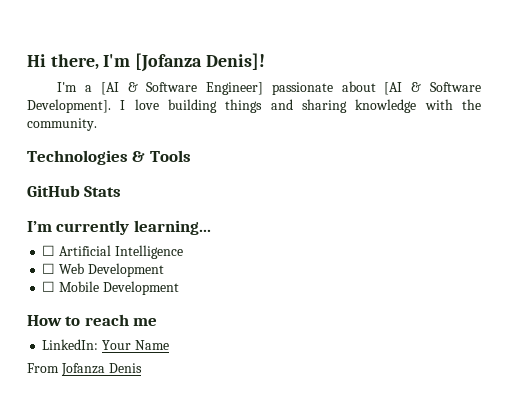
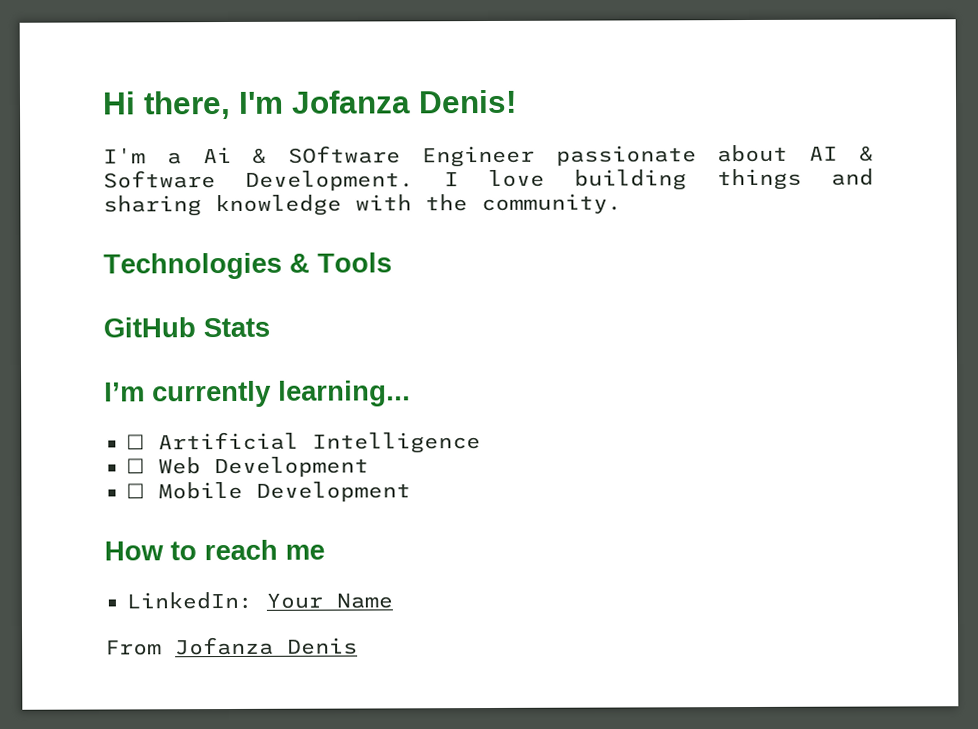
- Hi there, I'm [Jofanza Denis]!
+ Hi there, I'm Jofanza Denis!
- I'm a [AI & Software Engineer] passionate about [AI & Software Development].
+ I'm a Ai & SOftware Engineer passionate about AI & Software Development.

